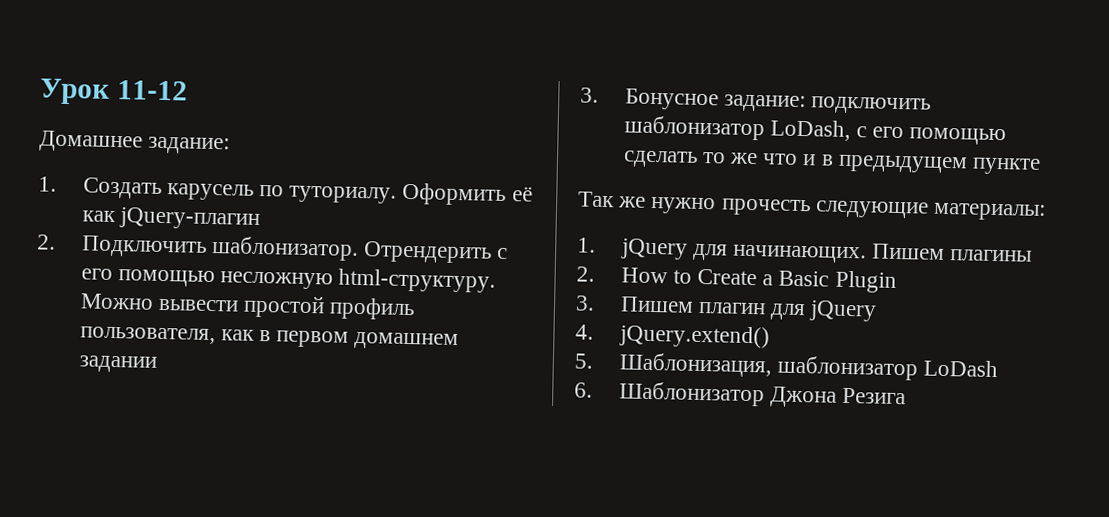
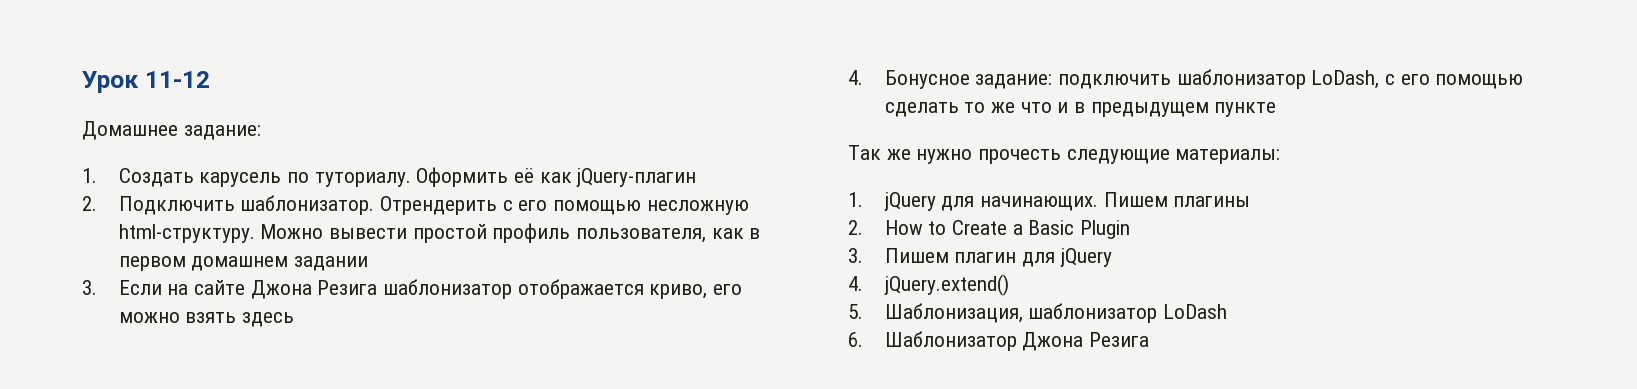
- 3. Бонусное задание: подключить шаблонизатор LoDash, с его помощью сделать то же что и в предыдущем пункте
+ 3. Если на сайте Джона Резига шаблонизатор отображается криво, его можно взять здесь
+ 4. Бонусное задание: подключить шаблонизатор LoDash, с его помощью сделать то же что и в предыдущем пункте

